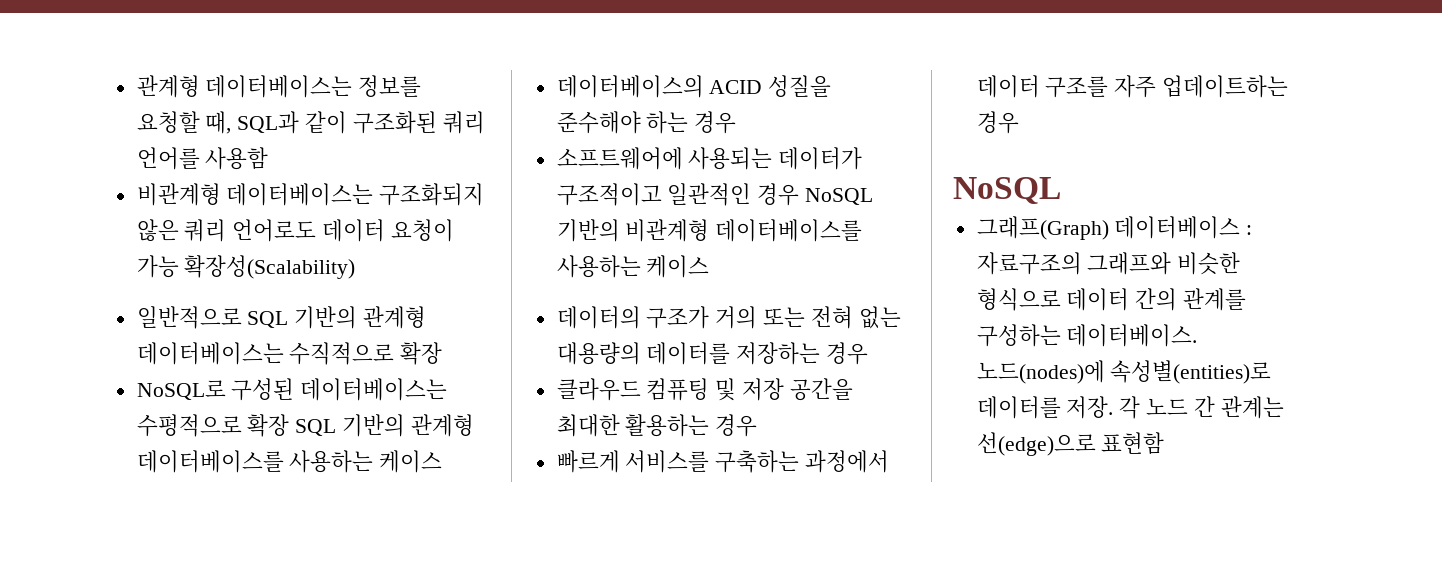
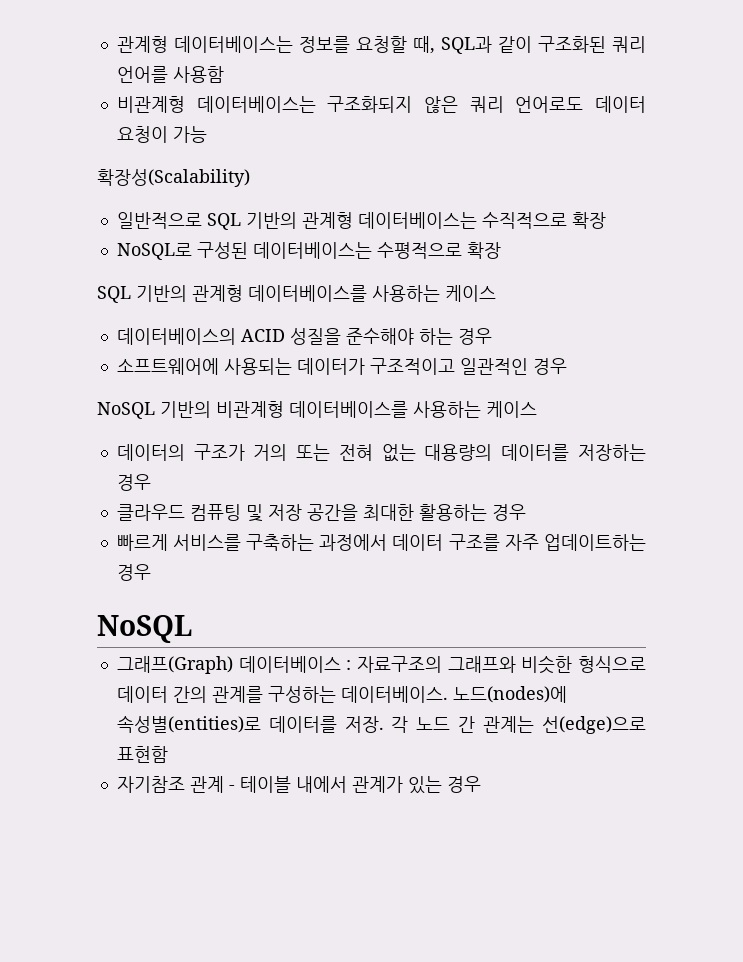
- 비관계형 데이터베이스는 구조화되지 않은 쿼리 언어로도 데이터 요청이 가능 확장성(Scalability)
+ 비관계형 데이터베이스는 구조화되지 않은 쿼리 언어로도 데이터 요청이 가능
+ 확장성(Scalability)
- NoSQL로 구성된 데이터베이스는 수평적으로 확장 SQL 기반의 관계형 데이터베이스를 사용하는 케이스
+ NoSQL로 구성된 데이터베이스는 수평적으로 확장
+ SQL 기반의 관계형 데이터베이스를 사용하는 케이스
- 소프트웨어에 사용되는 데이터가 구조적이고 일관적인 경우 NoSQL 기반의 비관계형 데이터베이스를 사용하는 케이스
+ 소프트웨어에 사용되는 데이터가 구조적이고 일관적인 경우
+ NoSQL 기반의 비관계형 데이터베이스를 사용하는 케이스
+ 자기참조 관계 - 테이블 내에서 관계가 있는 경우

